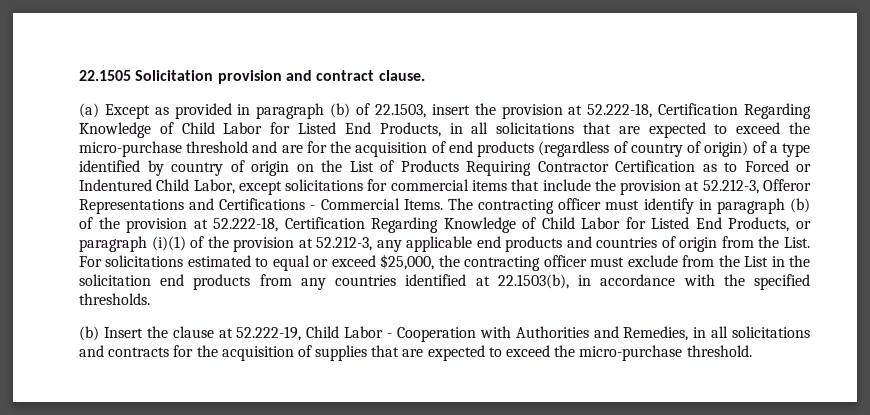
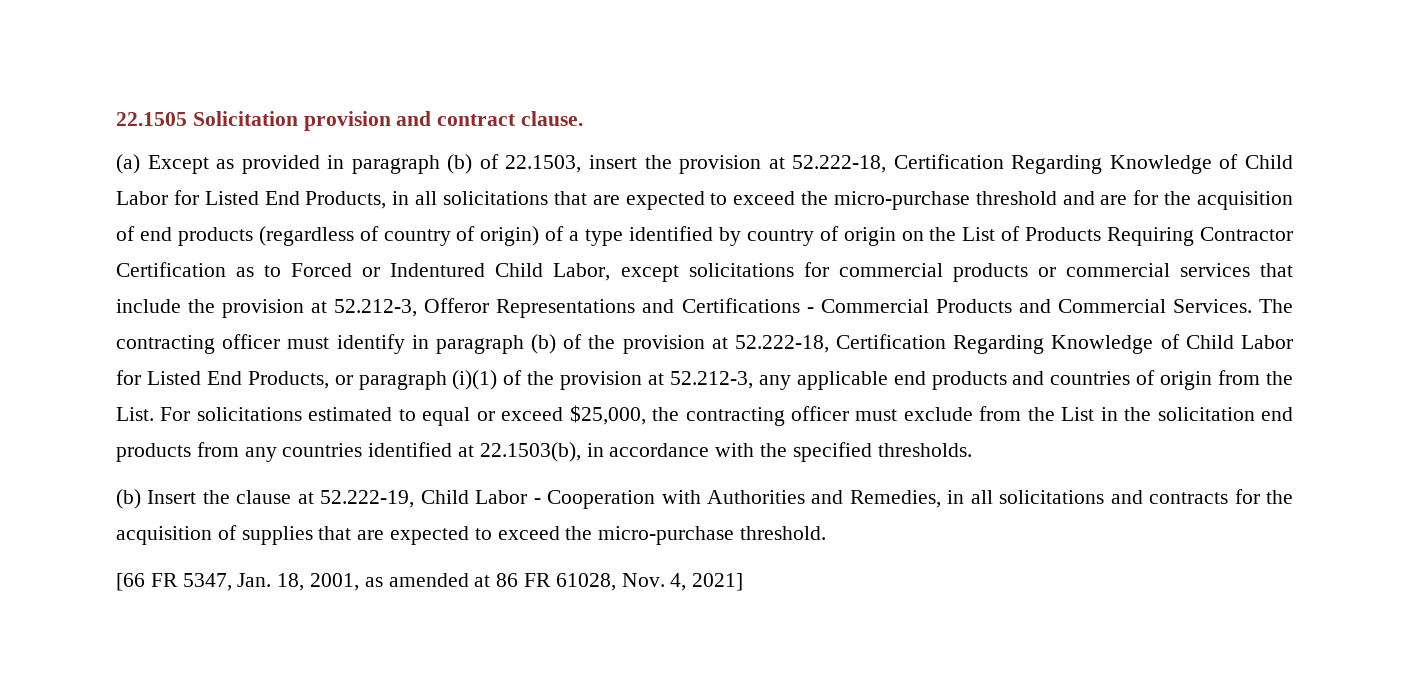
- (a) Except as provided in paragraph (b) of 22.1503, insert the provision at 52.222-18, Certification Regarding Knowledge of Child Labor for Listed End Products, in all solicitations that are expected to exceed the micro-purchase threshold and are for the acquisition of end products (regardless of country of origin) of a type identified by country of origin on the List of Products Requiring Contractor Certification as to Forced or Indentured Child Labor, except solicitations for commercial items that include the provision at 52.212-3, Offeror Representations and Certifications - Commercial Items.
+ (a) Except as provided in paragraph (b) of 22.1503, insert the provision at 52.222-18, Certification Regarding Knowledge of Child Labor for Listed End Products, in all solicitations that are expected to exceed the micro-purchase threshold and are for the acquisition of end products (regardless of country of origin) of a type identified by country of origin on the List of Products Requiring Contractor Certification as to Forced or Indentured Child Labor, except solicitations for commercial products or commercial services that include the provision at 52.212-3, Offeror Representations and Certifications - Commercial Products and Commercial Services.
+ [66 FR 5347, Jan. 18, 2001, as amended at 86 FR 61028, Nov. 4, 2021]

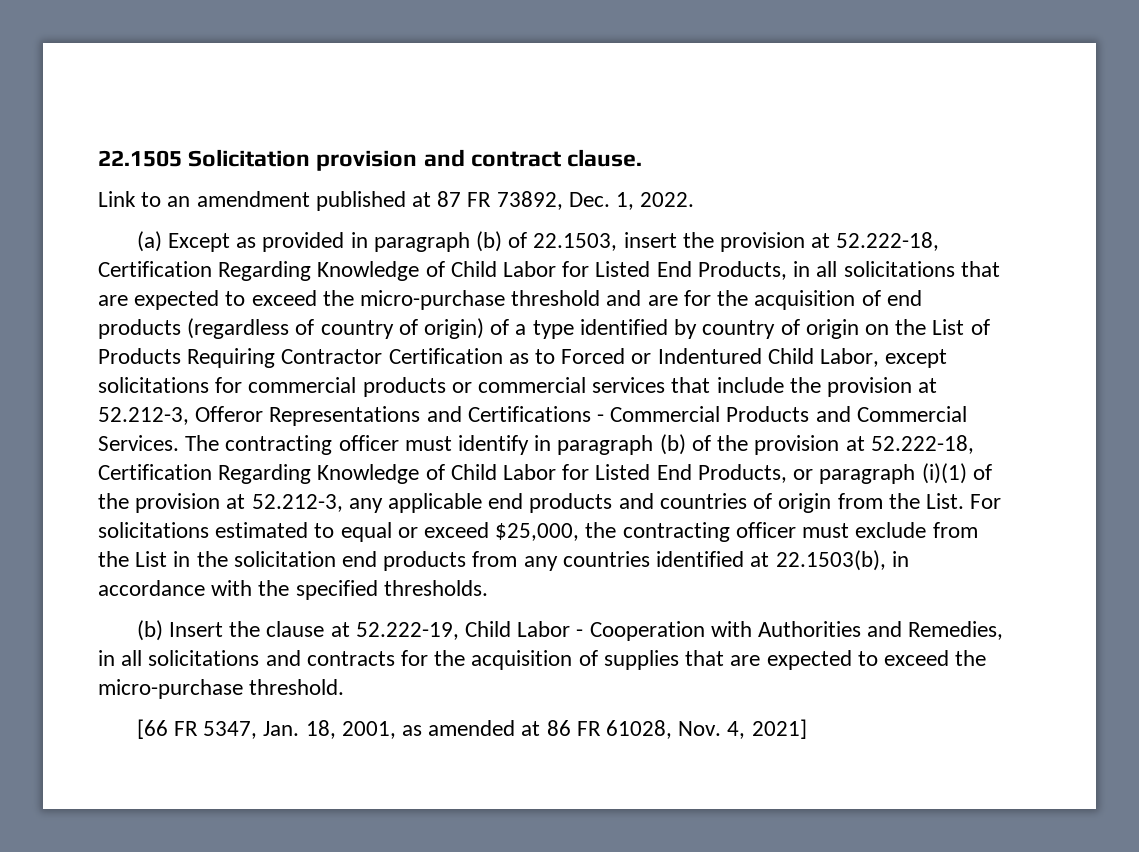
+ Link to an amendment published at 87 FR 73892, Dec. 1, 2022.

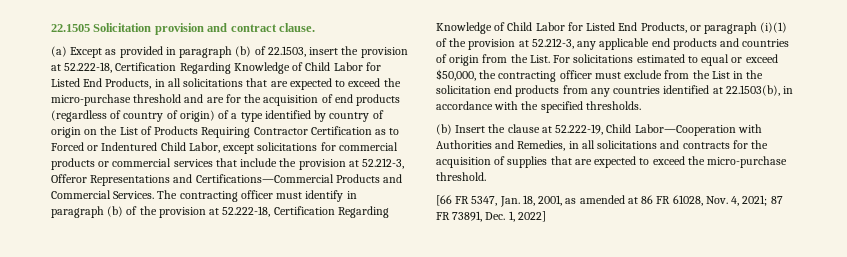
- Link to an amendment published at 87 FR 73892, Dec. 1, 2022.
- (a) Except as provided in paragraph (b) of 22.1503, insert the provision at 52.222-18, Certification Regarding Knowledge of Child Labor for Listed End Products, in all solicitations that are expected to exceed the micro-purchase threshold and are for the acquisition of end products (regardless of country of origin) of a type identified by country of origin on the List of Products Requiring Contractor Certification as to Forced or Indentured Child Labor, except solicitations for commercial products or commercial services that include the provision at 52.212-3, Offeror Representations and Certifications - Commercial Products and Commercial Services.
+ (a) Except as provided in paragraph (b) of 22.1503, insert the provision at 52.222-18, Certification Regarding Knowledge of Child Labor for Listed End Products, in all solicitations that are expected to exceed the micro-purchase threshold and are for the acquisition of end products (regardless of country of origin) of a type identified by country of origin on the List of Products Requiring Contractor Certification as to Forced or Indentured Child Labor, except solicitations for commercial products or commercial services that include the provision at 52.212-3, Offeror Representations and Certifications—Commercial Products and Commercial Services.
- For solicitations estimated to equal or exceed $25,000, the contracting officer must exclude from the List in the solicitation end products from any countries identified at 22.1503(b), in accordance with the specified thresholds.
+ For solicitations estimated to equal or exceed $50,000, the contracting officer must exclude from the List in the solicitation end products from any countries identified at 22.1503(b), in accordance with the specified thresholds.
- (b) Insert the clause at 52.222-19, Child Labor - Cooperation with Authorities and Remedies, in all solicitations and contracts for the acquisition of supplies that are expected to exceed the micro-purchase threshold.
+ (b) Insert the clause at 52.222-19, Child Labor—Cooperation with Authorities and Remedies, in all solicitations and contracts for the acquisition of supplies that are expected to exceed the micro-purchase threshold.
- [66 FR 5347, Jan. 18, 2001, as amended at 86 FR 61028, Nov. 4, 2021]
+ [66 FR 5347, Jan. 18, 2001, as amended at 86 FR 61028, Nov. 4, 2021; 87 FR 73891, Dec. 1, 2022]

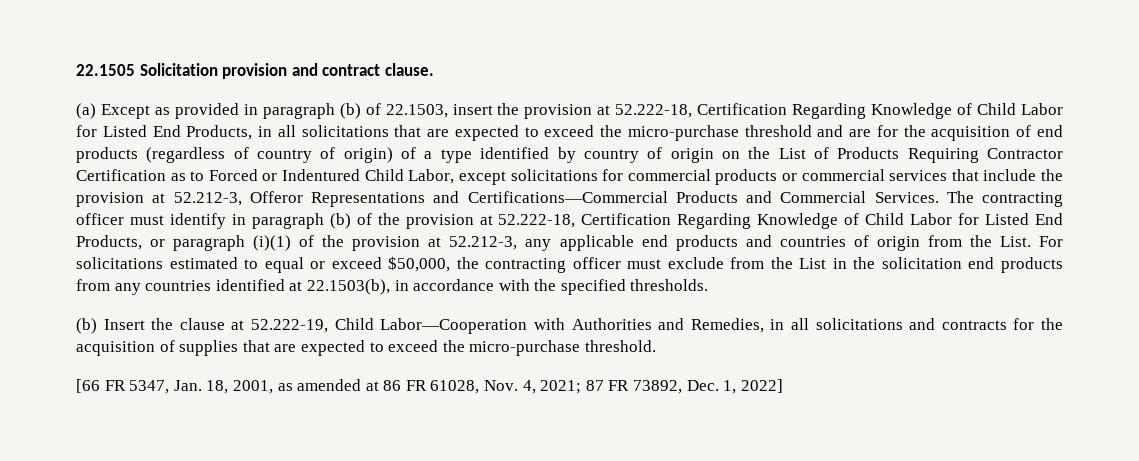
- [66 FR 5347, Jan. 18, 2001, as amended at 86 FR 61028, Nov. 4, 2021; 87 FR 73891, Dec. 1, 2022]
+ [66 FR 5347, Jan. 18, 2001, as amended at 86 FR 61028, Nov. 4, 2021; 87 FR 73892, Dec. 1, 2022]

